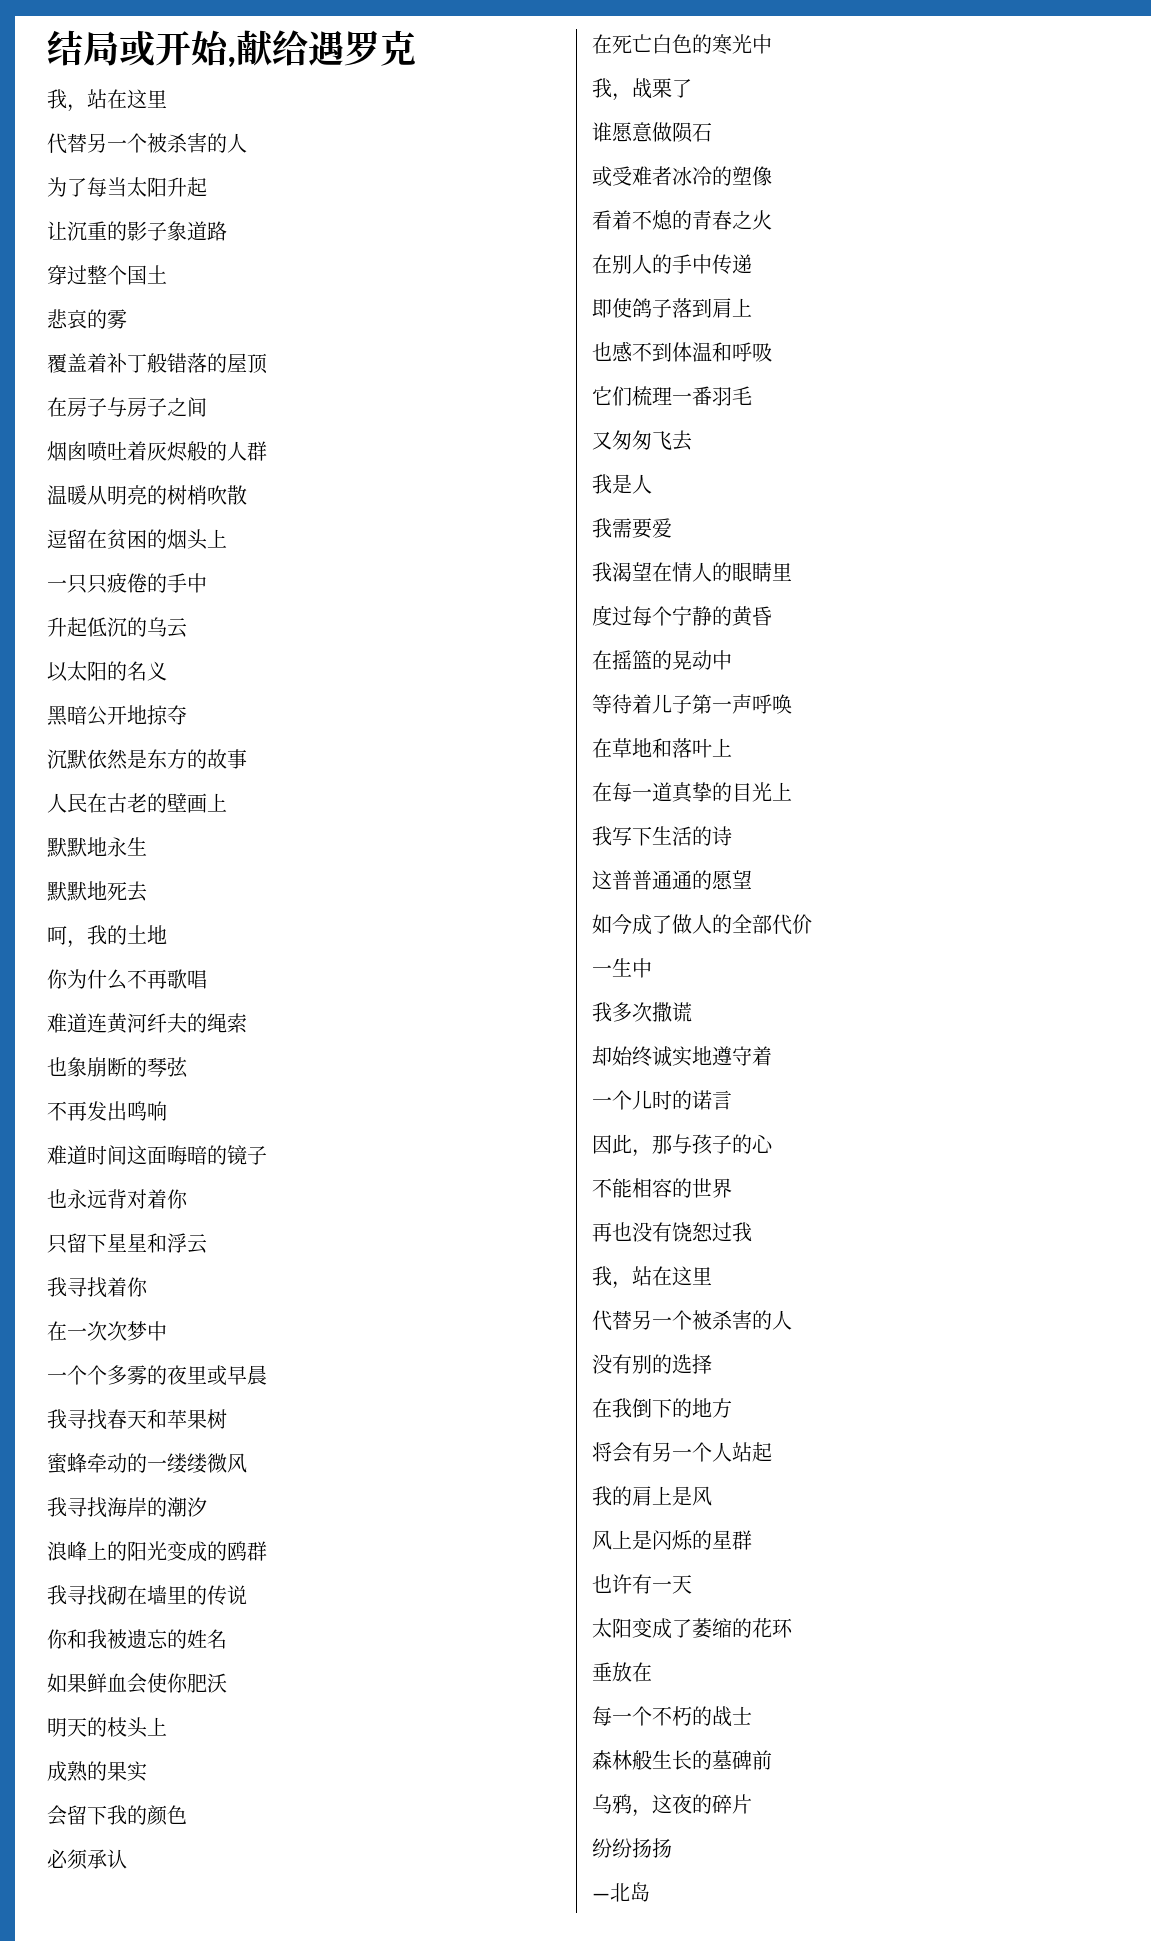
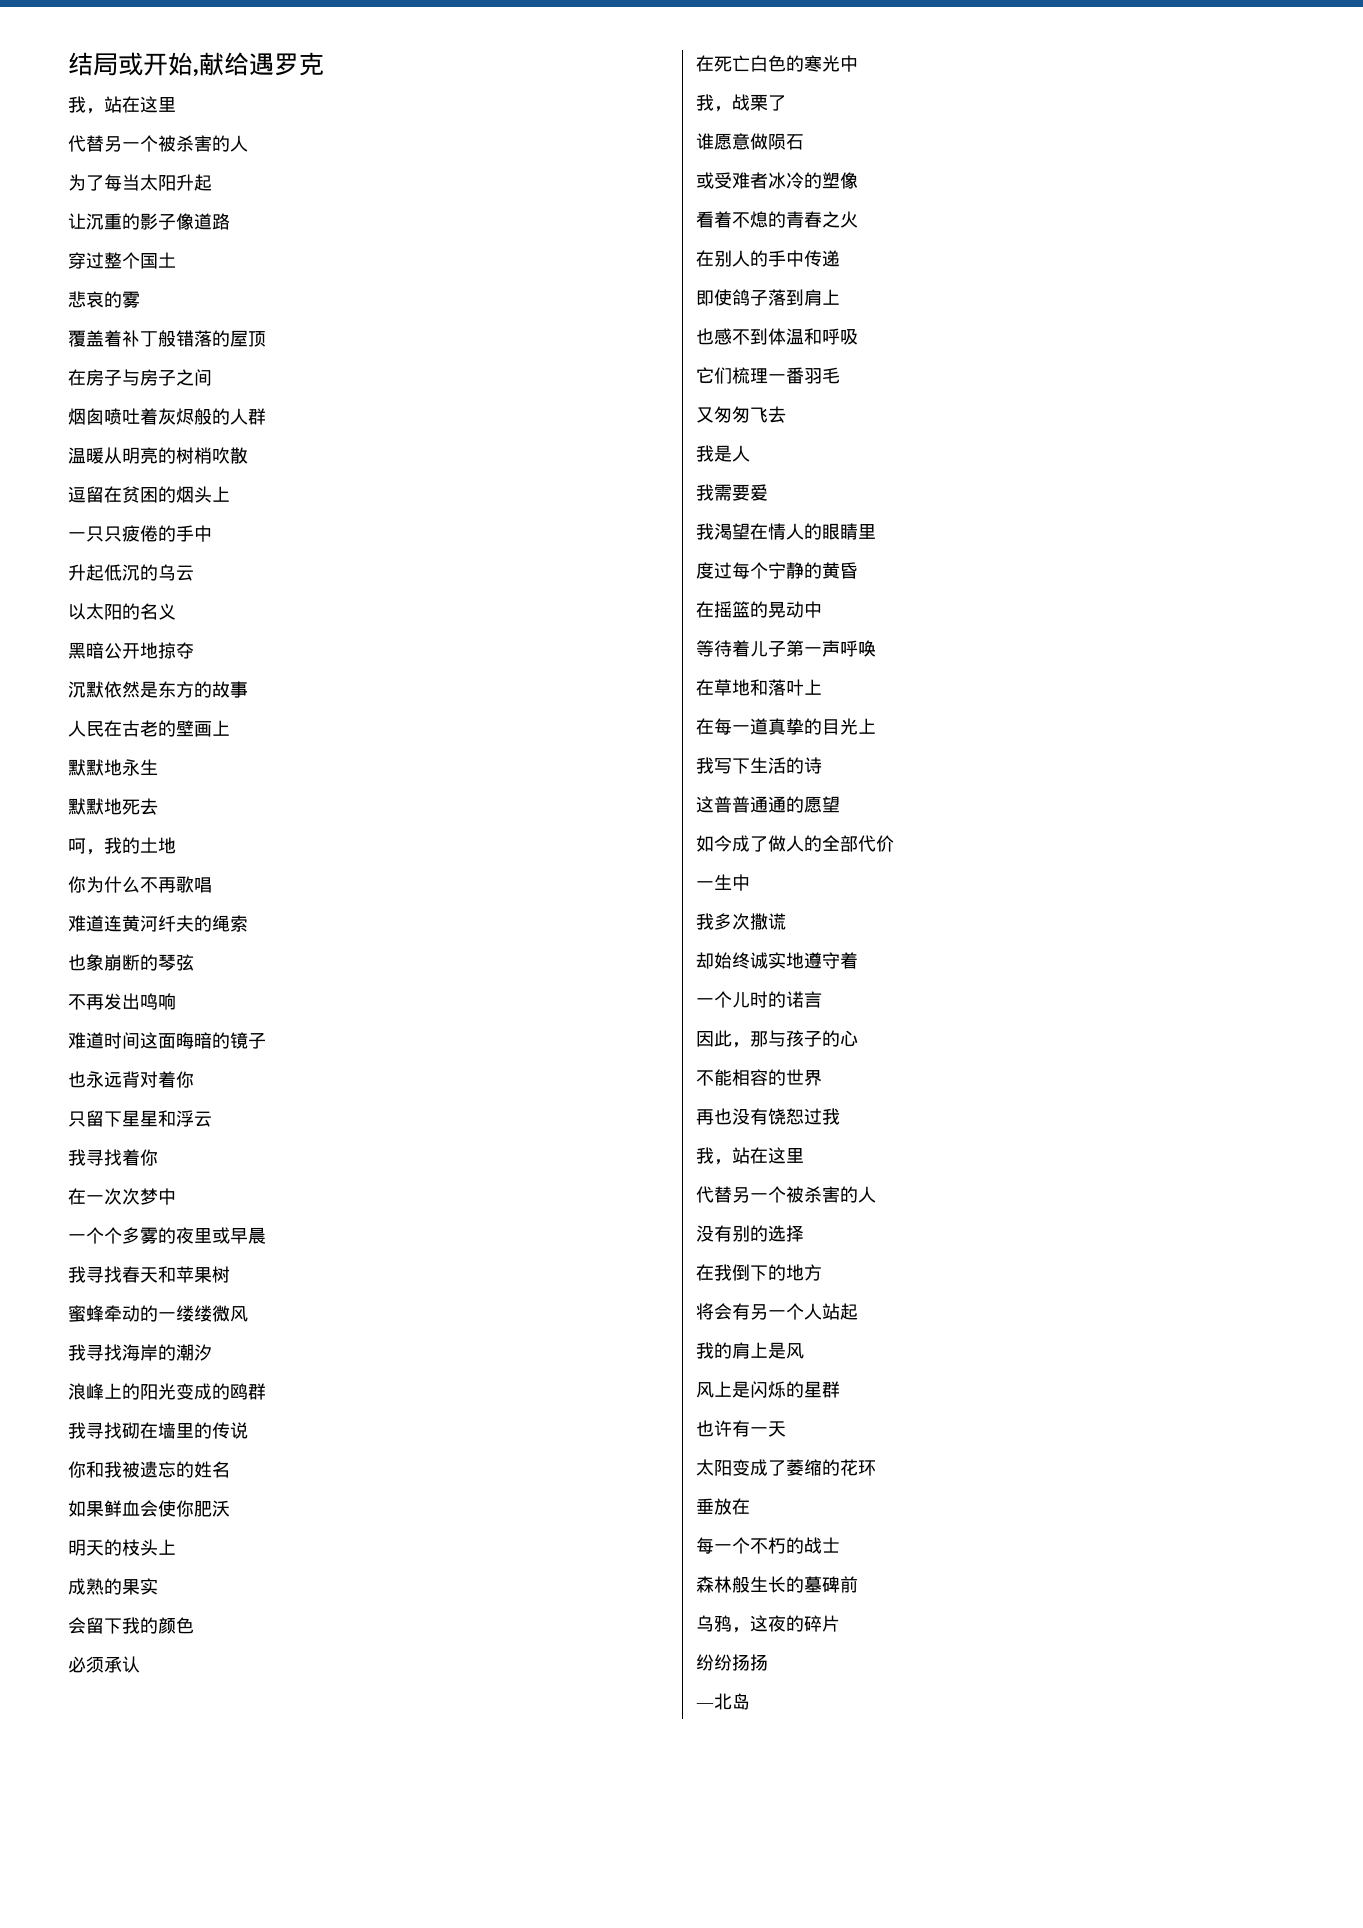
- 让沉重的影子象道路
+ 让沉重的影子像道路

